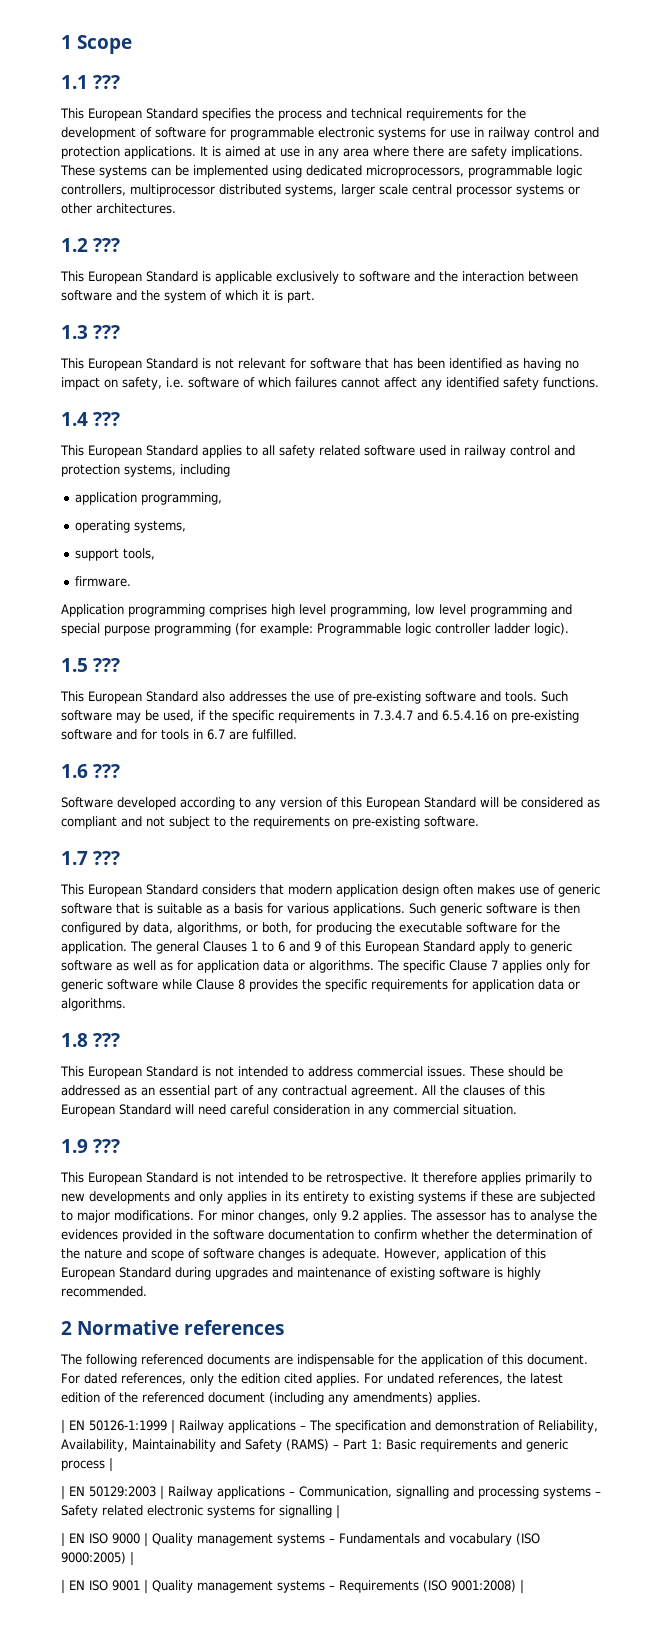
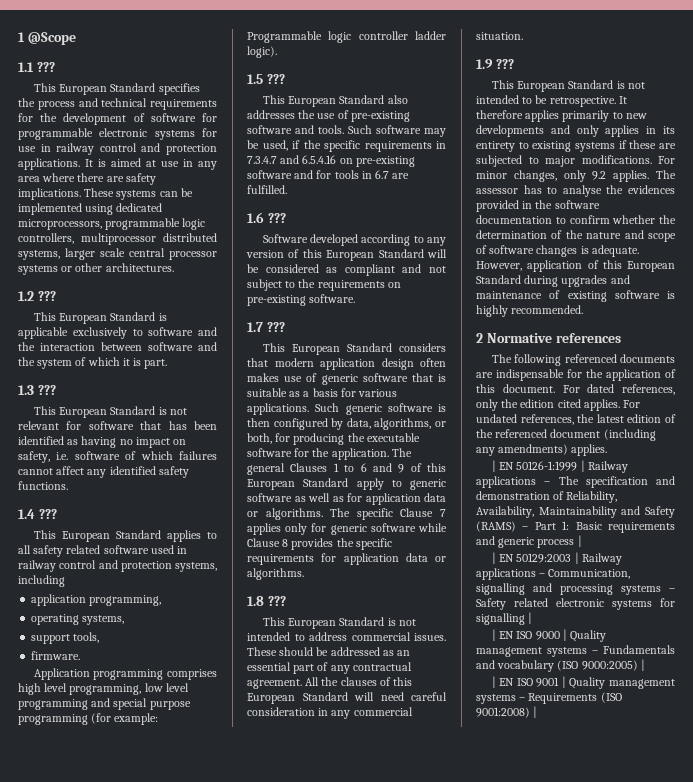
- 1 Scope
+ 1 @Scope

